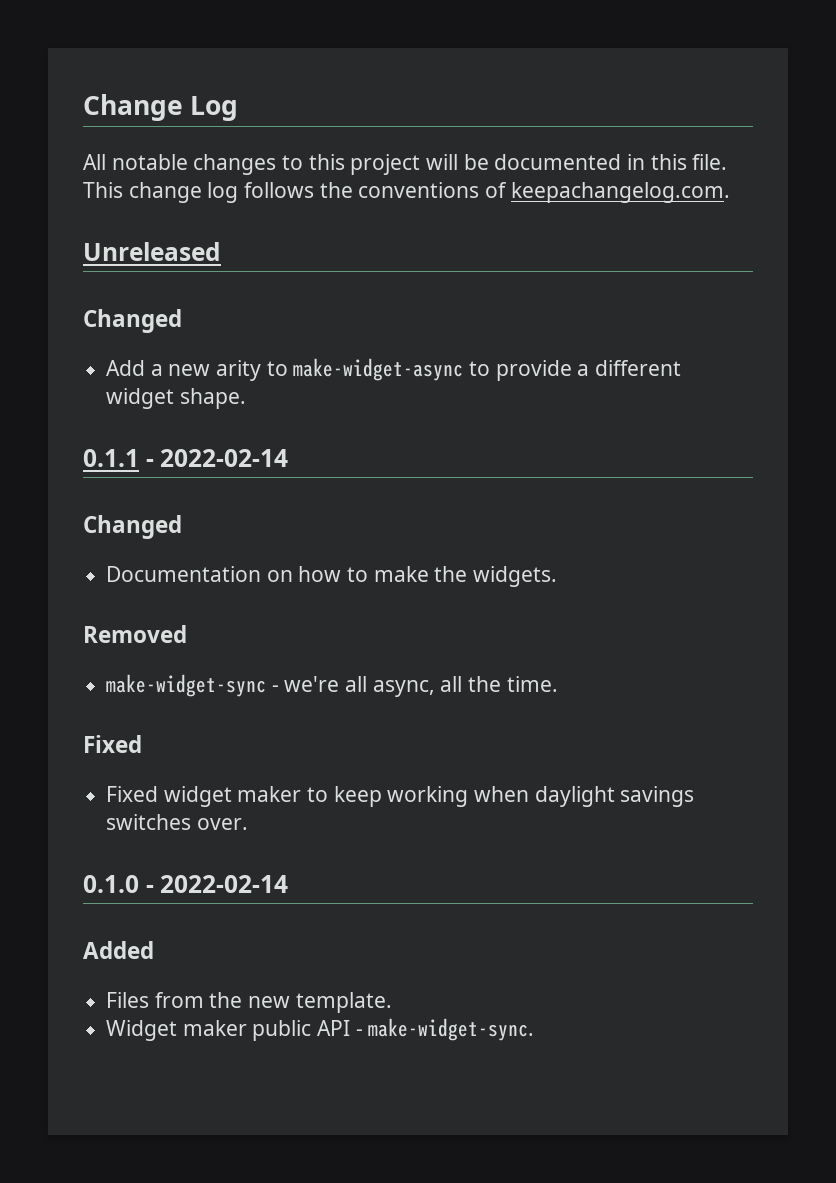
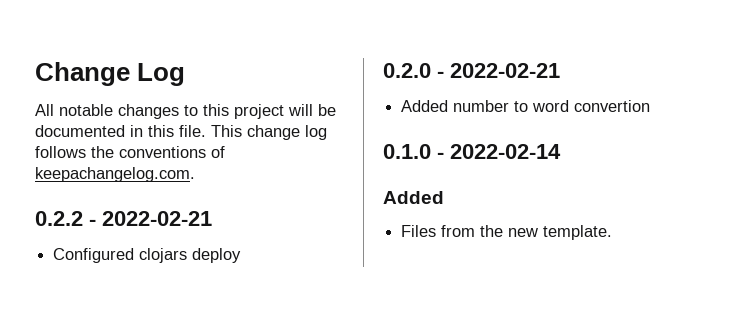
- Unreleased
- Changed
- Add a new arity to make-widget-async to provide a different widget shape.
- 0.1.1 - 2022-02-14
- Changed
- Documentation on how to make the widgets.
- Removed
- make-widget-sync - we're all async, all the time.
- Fixed
- Fixed widget maker to keep working when daylight savings switches over.
+ 0.2.2 - 2022-02-21
+ Configured clojars deploy
+ 0.2.0 - 2022-02-21
+ Added number to word convertion
- Widget maker public API - make-widget-sync.

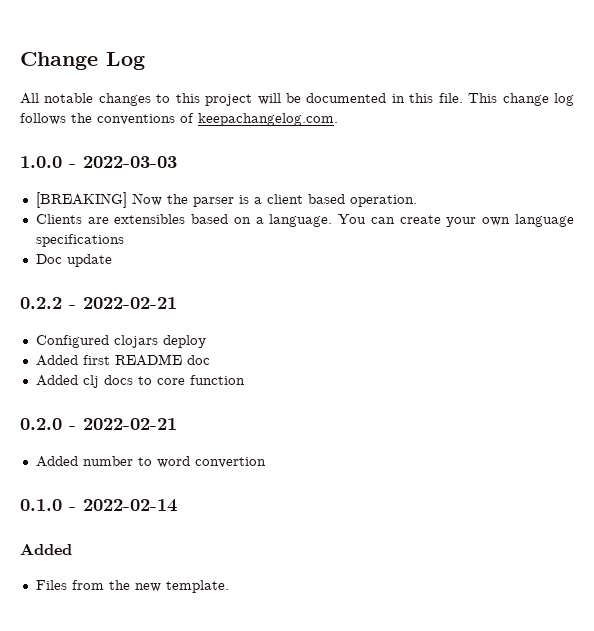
+ 1.0.0 - 2022-03-03
+ [BREAKING] Now the parser is a client based operation.
+ Clients are extensibles based on a language. You can create your own language specifications
+ Doc update
+ Added first README doc
+ Added clj docs to core function

